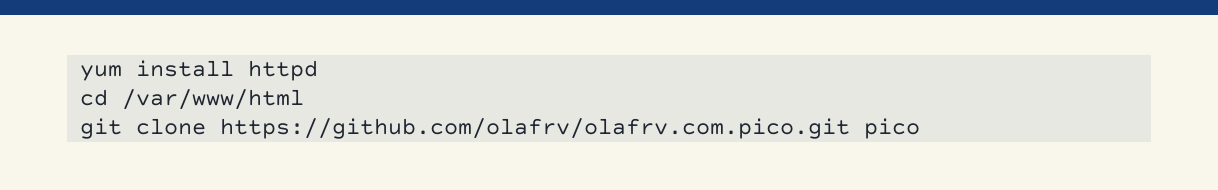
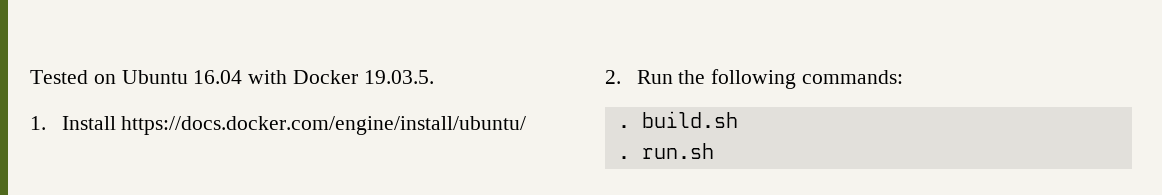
- yum install httpd
- cd /var/www/html
- git clone https://github.com/olafrv/olafrv.com.pico.git pico
+ Tested on Ubuntu 16.04 with Docker 19.03.5.
+ 1. Install https://docs.docker.com/engine/install/ubuntu/
+ 2. Run the following commands:
+ . build.sh
+ . run.sh

